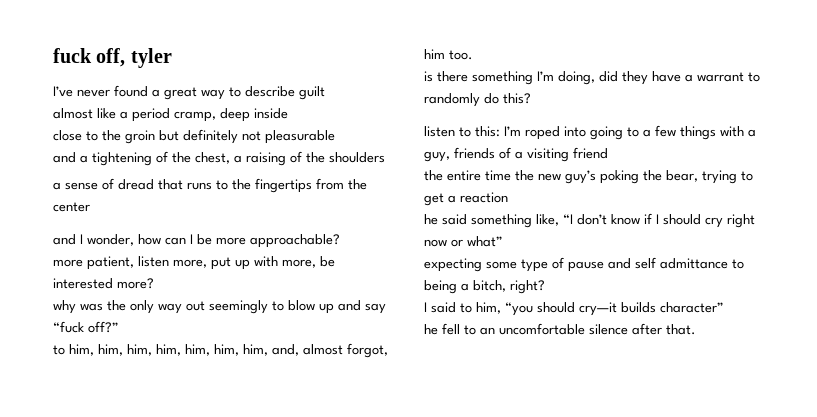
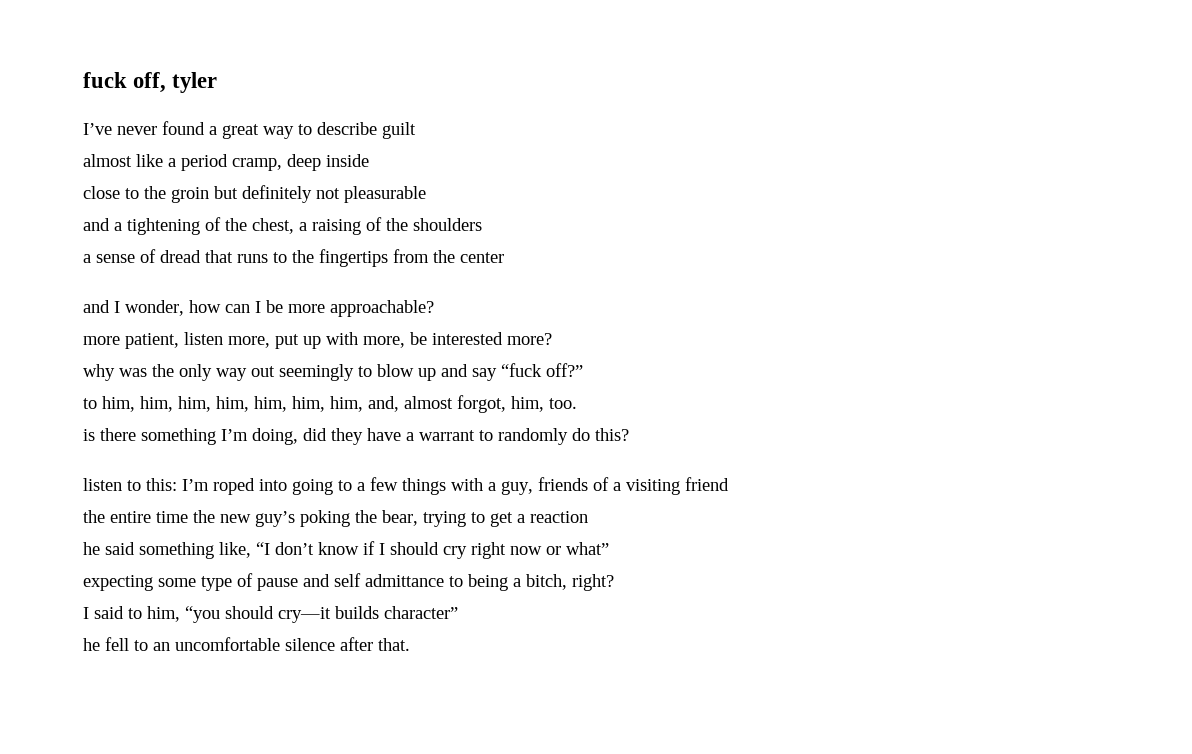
- to him, him, him, him, him, him, him, and, almost forgot, him too.
+ to him, him, him, him, him, him, him, and, almost forgot, him, too.

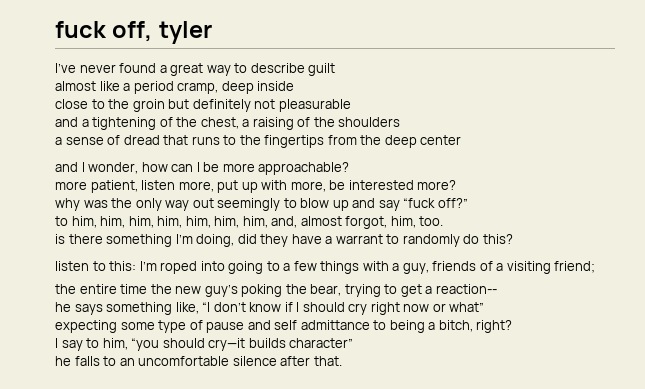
- a sense of dread that runs to the fingertips from the center
+ a sense of dread that runs to the fingertips from the deep center
- listen to this: I’m roped into going to a few things with a guy, friends of a visiting friend
+ listen to this: I’m roped into going to a few things with a guy, friends of a visiting friend;
- the entire time the new guy’s poking the bear, trying to get a reaction
- he said something like, “I don’t know if I should cry right now or what”
+ the entire time the new guy’s poking the bear, trying to get a reaction--
+ he says something like, “I don’t know if I should cry right now or what”
- I said to him, “you should cry—it builds character”
+ I say to him, “you should cry—it builds character”
- he fell to an uncomfortable silence after that.
+ he falls to an uncomfortable silence after that.

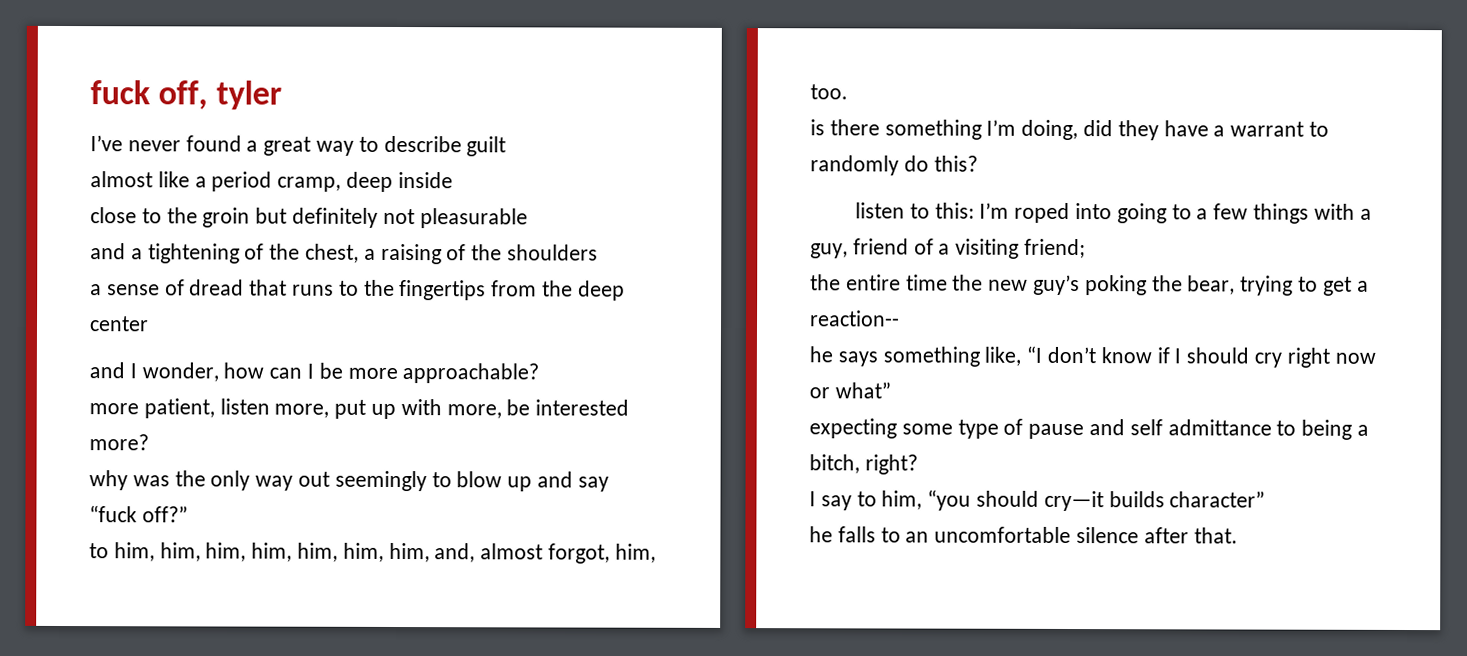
- listen to this: I’m roped into going to a few things with a guy, friends of a visiting friend;
+ listen to this: I’m roped into going to a few things with a guy, friend of a visiting friend;

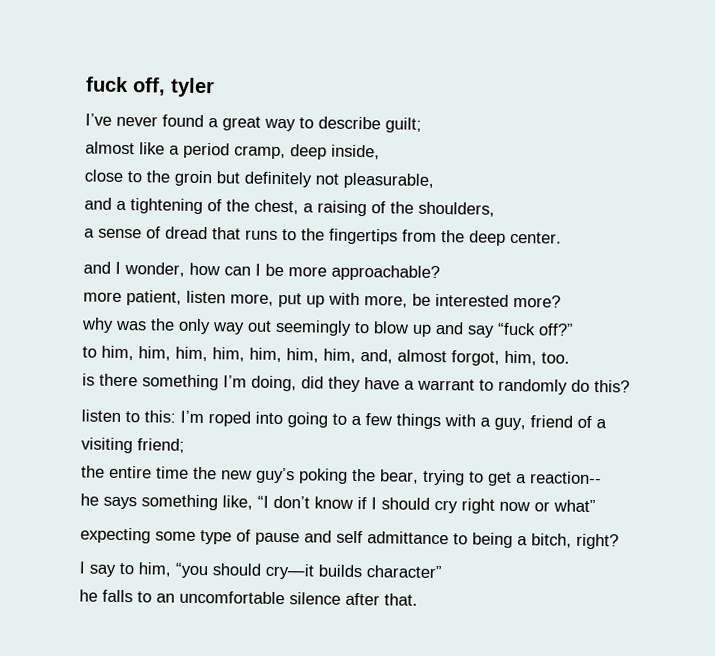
- I’ve never found a great way to describe guilt
+ I’ve never found a great way to describe guilt;
- almost like a period cramp, deep inside
+ almost like a period cramp, deep inside,
- close to the groin but definitely not pleasurable
+ close to the groin but definitely not pleasurable,
- and a tightening of the chest, a raising of the shoulders
+ and a tightening of the chest, a raising of the shoulders,
- a sense of dread that runs to the fingertips from the deep center
+ a sense of dread that runs to the fingertips from the deep center.

